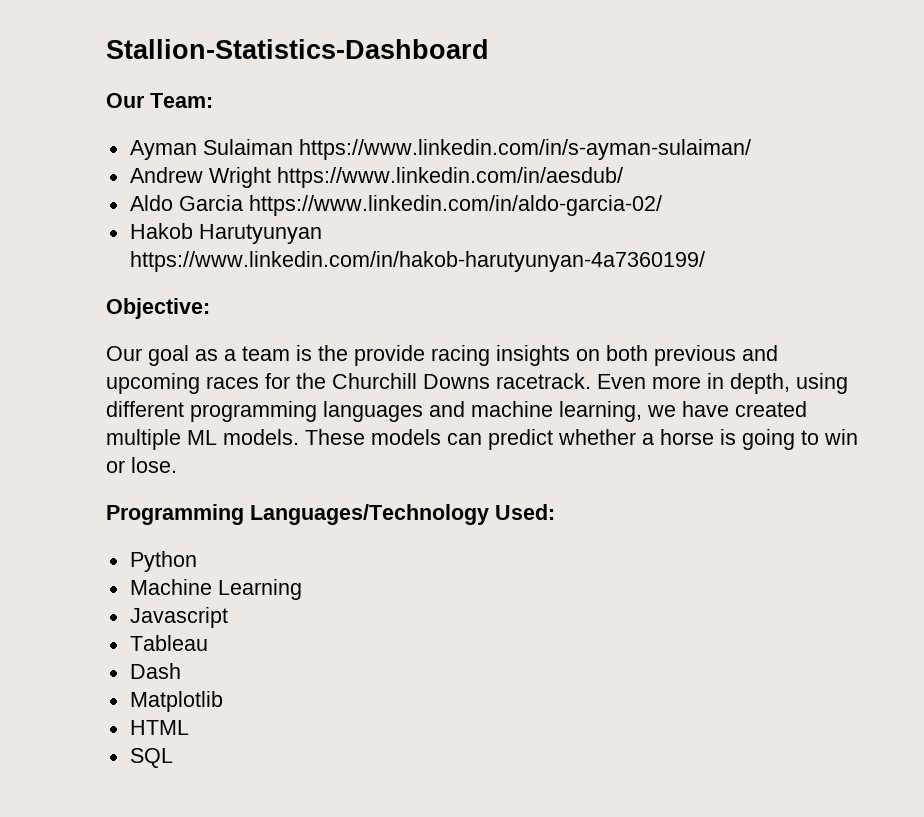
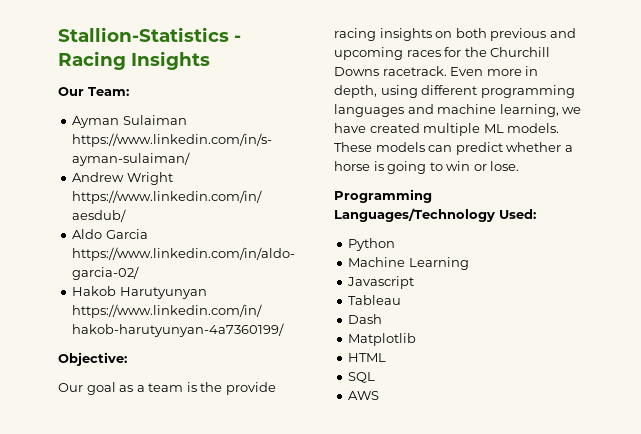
- Stallion-Statistics-Dashboard
+ Stallion-Statistics - Racing Insights
+ AWS

